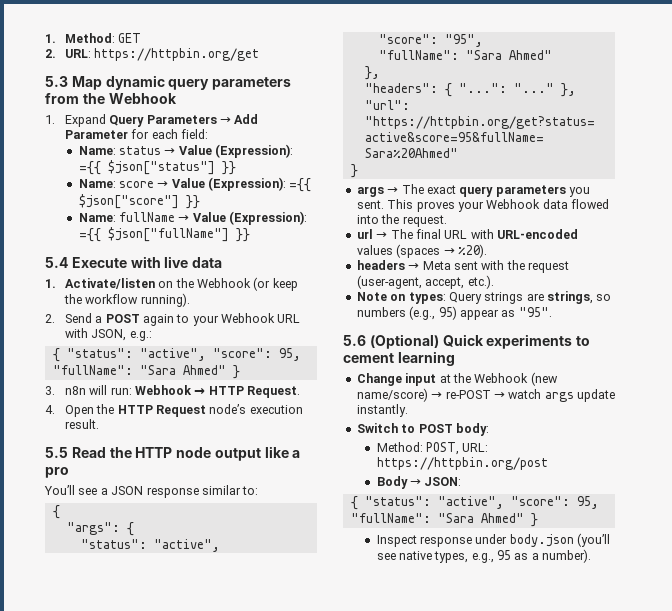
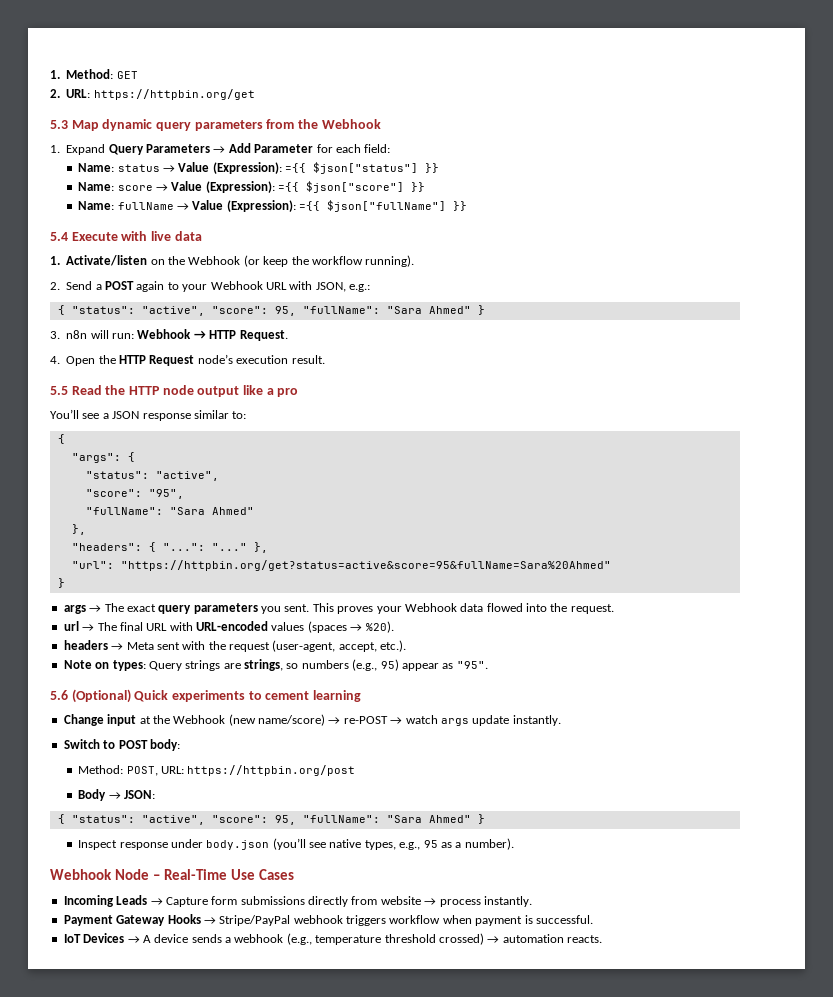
+ Webhook Node – Real-Time Use Cases
+ Incoming Leads → Capture form submissions directly from website → process instantly.
+ Payment Gateway Hooks → Stripe/PayPal webhook triggers workflow when payment is successful.
+ IoT Devices → A device sends a webhook (e.g., temperature threshold crossed) → automation reacts.

